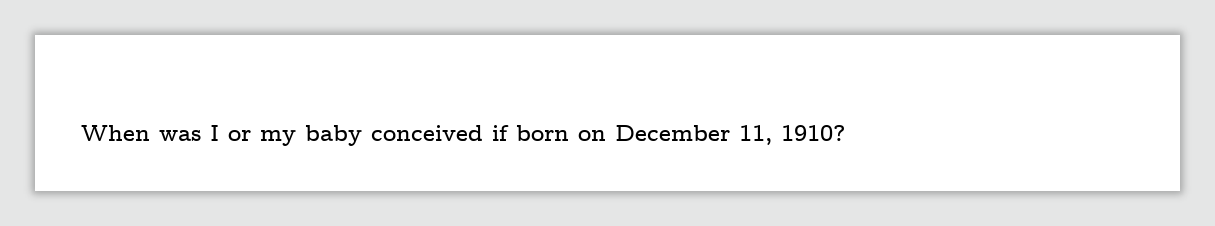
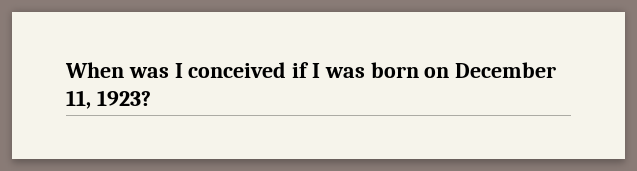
- When was I or my baby conceived if born on December 11, 1910?
+ When was I conceived if I was born on December 11, 1923?

